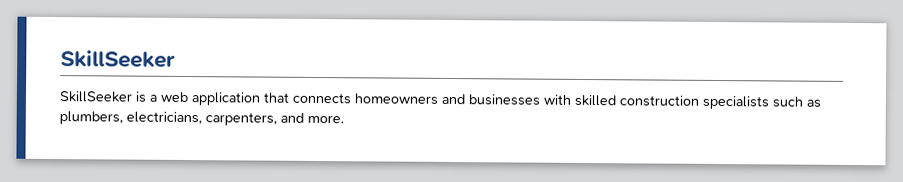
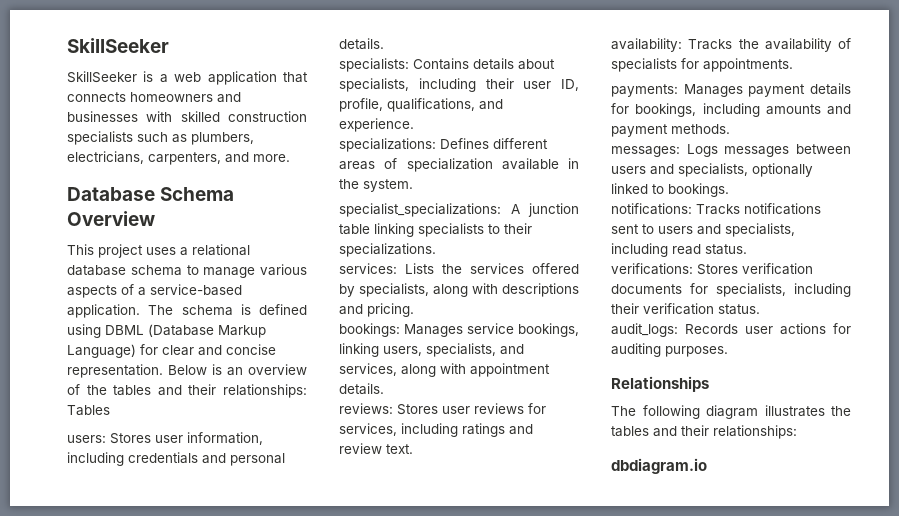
+ Database Schema Overview
+ This project uses a relational database schema to manage various aspects of a service-based application. The schema is defined using DBML (Database Markup Language) for clear and concise representation. Below is an overview of the tables and their relationships: Tables
+ users: Stores user information, including credentials and personal details.
+ specialists: Contains details about specialists, including their user ID, profile, qualifications, and experience.
+ specializations: Defines different areas of specialization available in the system.
+ specialist_specializations: A junction table linking specialists to their specializations.
+ services: Lists the services offered by specialists, along with descriptions and pricing.
+ bookings: Manages service bookings, linking users, specialists, and services, along with appointment details.
+ reviews: Stores user reviews for services, including ratings and review text.
+ availability: Tracks the availability of specialists for appointments.
+ payments: Manages payment details for bookings, including amounts and payment methods.
+ messages: Logs messages between users and specialists, optionally linked to bookings.
+ notifications: Tracks notifications sent to users and specialists, including read status.
+ verifications: Stores verification documents for specialists, including their verification status.
+ audit_logs: Records user actions for auditing purposes.
+ Relationships
+ The following diagram illustrates the tables and their relationships:
+ dbdiagram.io

